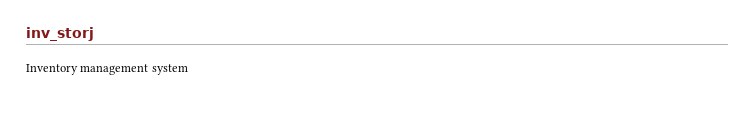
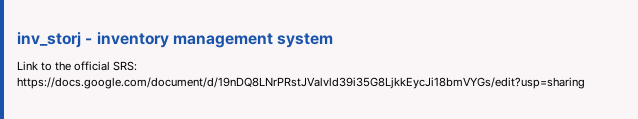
- inv_storj
- Inventory management system
+ inv_storj - inventory management system
+ Link to the official SRS: https://docs.google.com/document/d/19nDQ8LNrPRstJValvld39i35G8LjkkEycJi18bmVYGs/edit?usp=sharing

